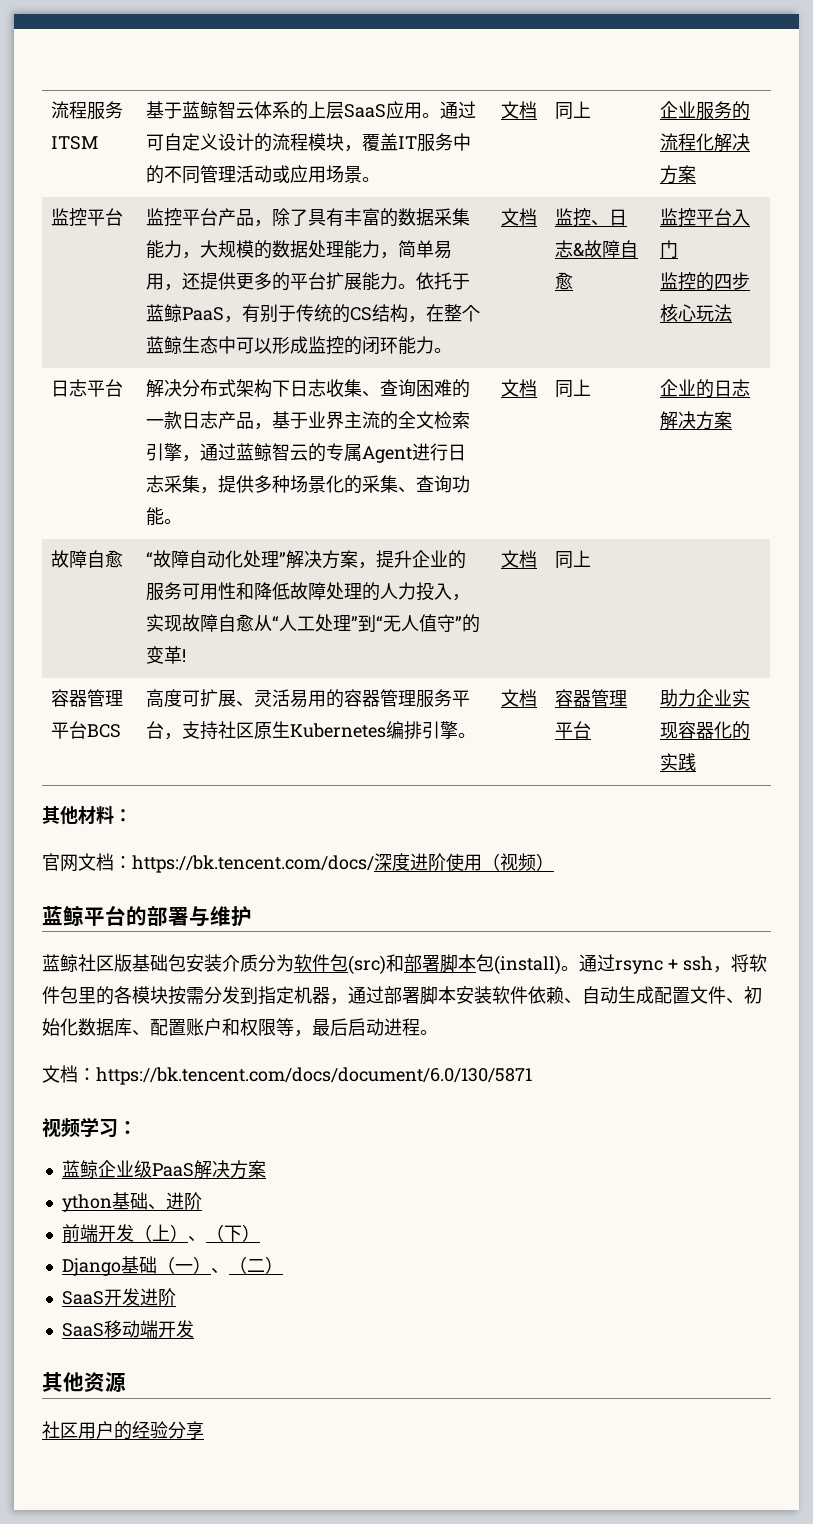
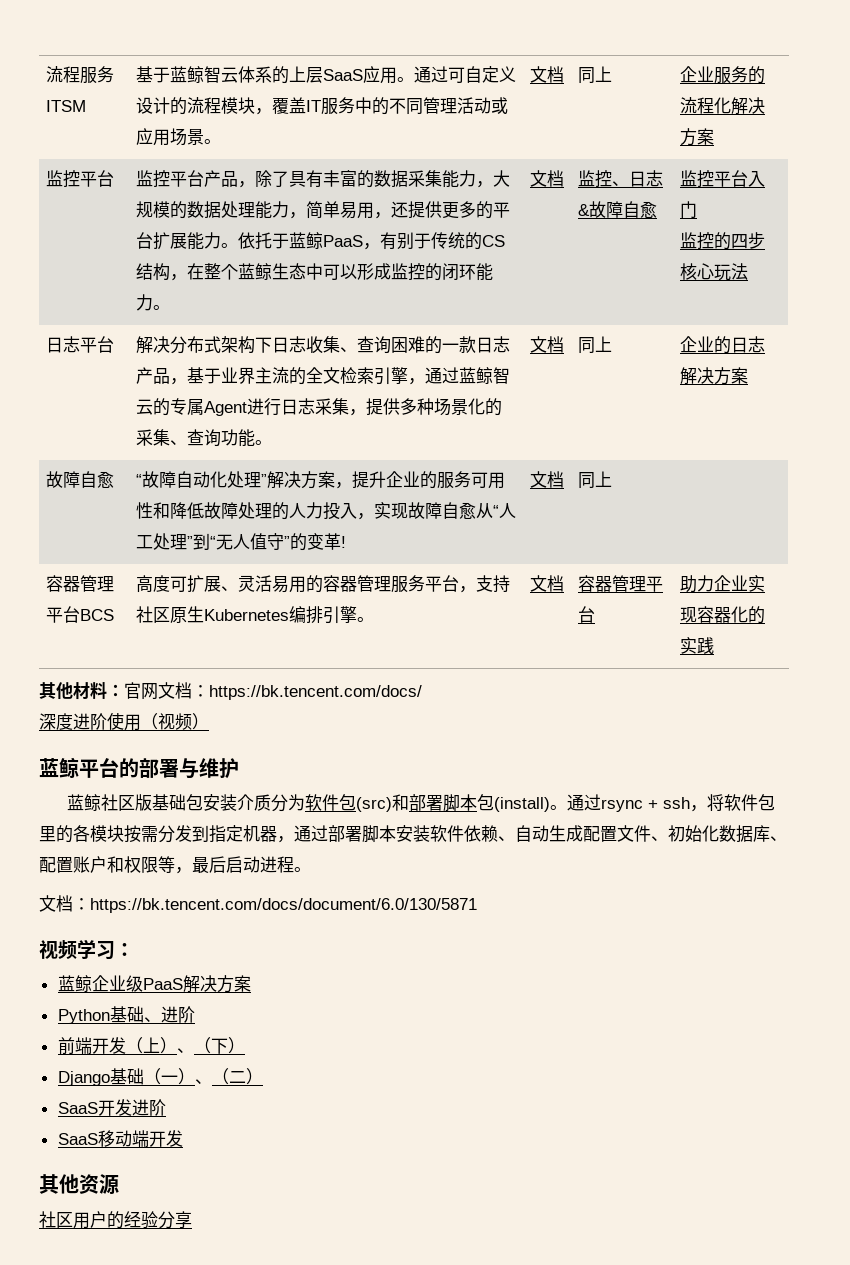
- 其他材料：
- 官网文档：https://bk.tencent.com/docs/深度进阶使用（视频）
+ 其他材料：官网文档：https://bk.tencent.com/docs/
+ 深度进阶使用（视频）
- ython基础、进阶
+ Python基础、进阶

